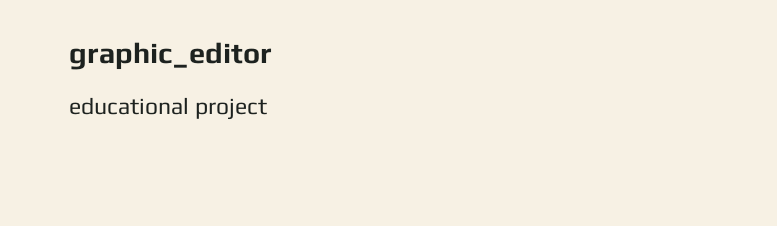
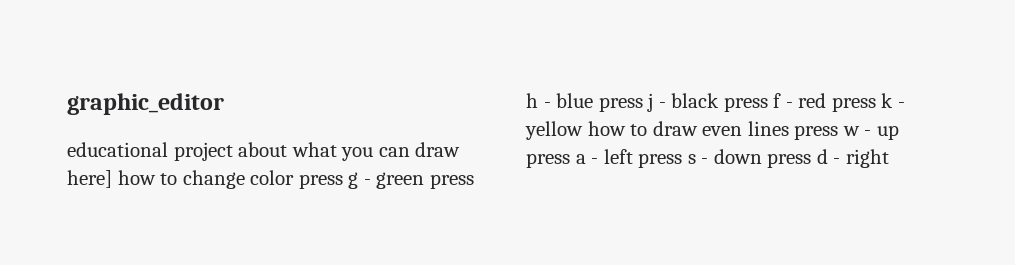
- educational project
+ educational project about what you can draw here] how to change color press g - green press h - blue press j - black press f - red press k - yellow how to draw even lines press w - up press a - left press s - down press d - right

